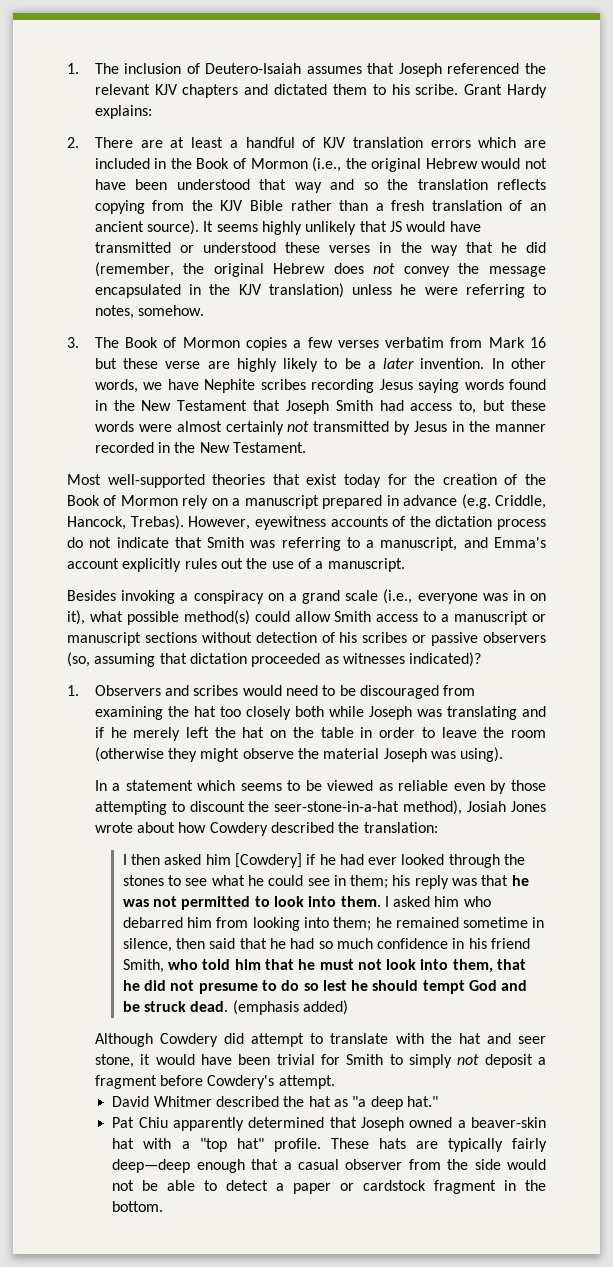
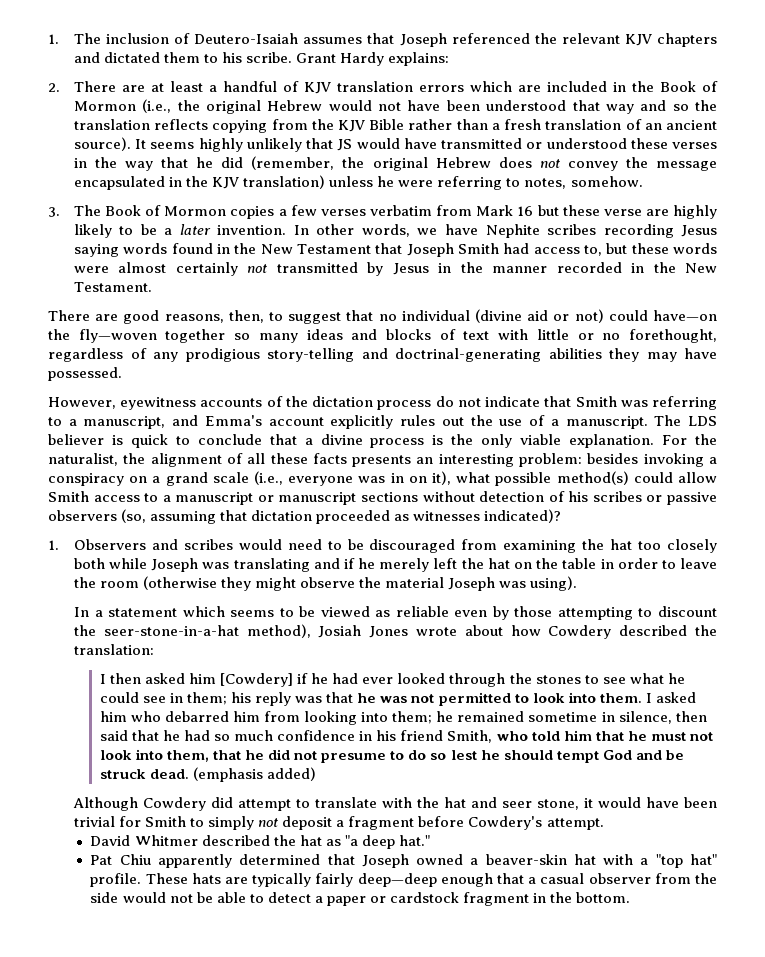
- Most well-supported theories that exist today for the creation of the Book of Mormon rely on a manuscript prepared in advance (e.g. Criddle, Hancock, Trebas). However, eyewitness accounts of the dictation process do not indicate that Smith was referring to a manuscript, and Emma's account explicitly rules out the use of a manuscript.
- Besides invoking a conspiracy on a grand scale (i.e., everyone was in on it), what possible method(s) could allow Smith access to a manuscript or manuscript sections without detection of his scribes or passive observers (so, assuming that dictation proceeded as witnesses indicated)?
+ There are good reasons, then, to suggest that no individual (divine aid or not) could have—on the fly—woven together so many ideas and blocks of text with little or no forethought, regardless of any prodigious story-telling and doctrinal-generating abilities they may have possessed.
+ However, eyewitness accounts of the dictation process do not indicate that Smith was referring to a manuscript, and Emma's account explicitly rules out the use of a manuscript. The LDS believer is quick to conclude that a divine process is the only viable explanation. For the naturalist, the alignment of all these facts presents an interesting problem: besides invoking a conspiracy on a grand scale (i.e., everyone was in on it), what possible method(s) could allow Smith access to a manuscript or manuscript sections without detection of his scribes or passive observers (so, assuming that dictation proceeded as witnesses indicated)?

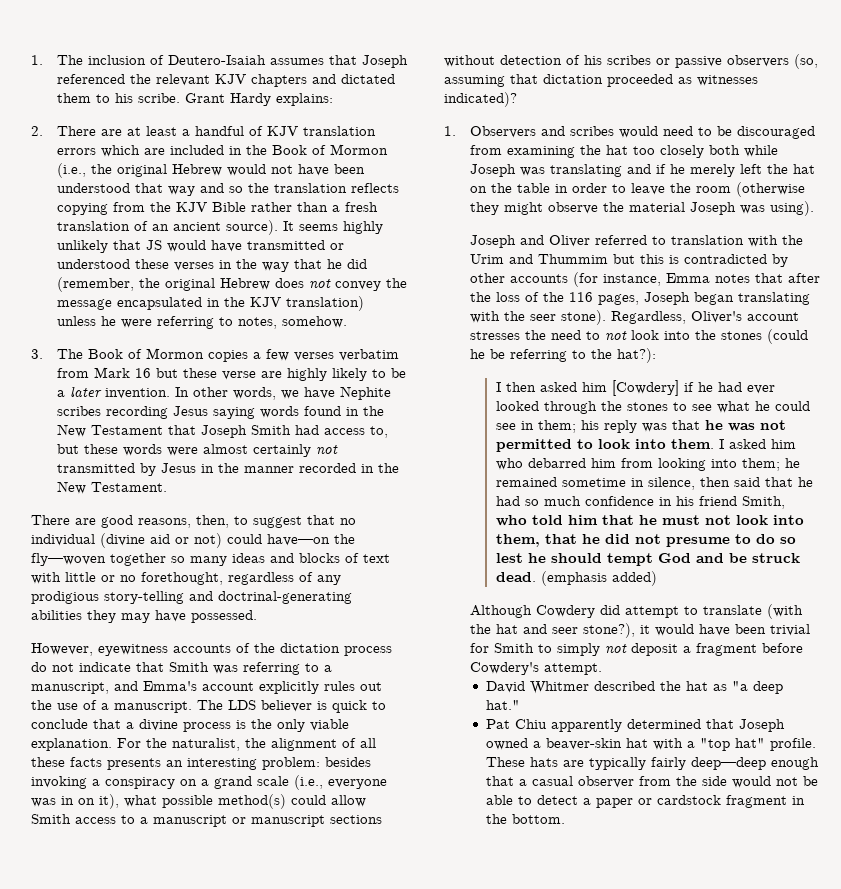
- In a statement which seems to be viewed as reliable even by those attempting to discount the seer-stone-in-a-hat method), Josiah Jones wrote about how Cowdery described the translation:
+ Joseph and Oliver referred to translation with the Urim and Thummim but this is contradicted by other accounts (for instance, Emma notes that after the loss of the 116 pages, Joseph began translating with the seer stone). Regardless, Oliver's account stresses the need to not look into the stones (could he be referring to the hat?):
- Although Cowdery did attempt to translate with the hat and seer stone, it would have been trivial for Smith to simply not deposit a fragment before Cowdery's attempt.
+ Although Cowdery did attempt to translate (with the hat and seer stone?), it would have been trivial for Smith to simply not deposit a fragment before Cowdery's attempt.

